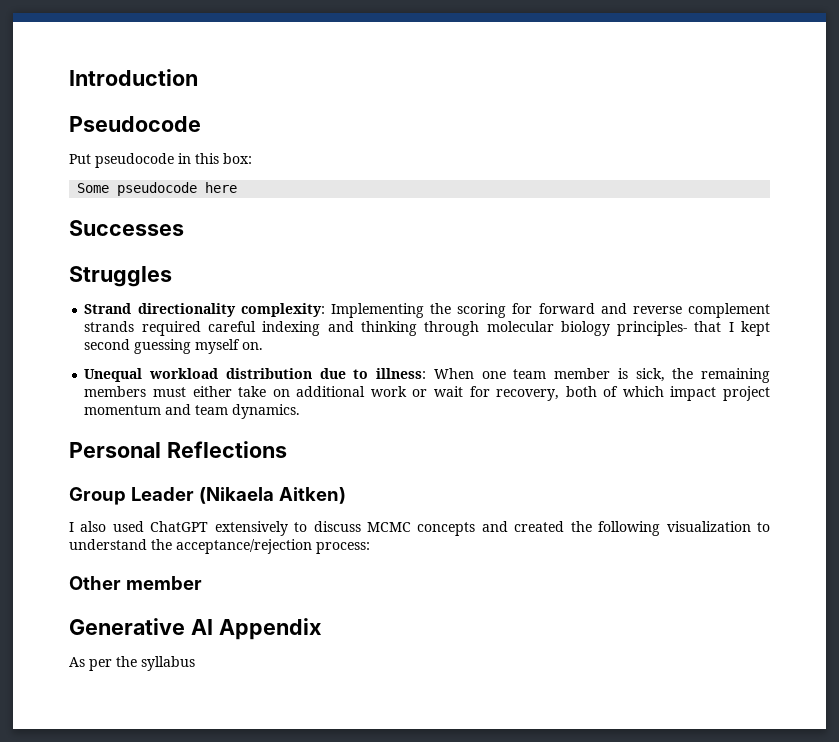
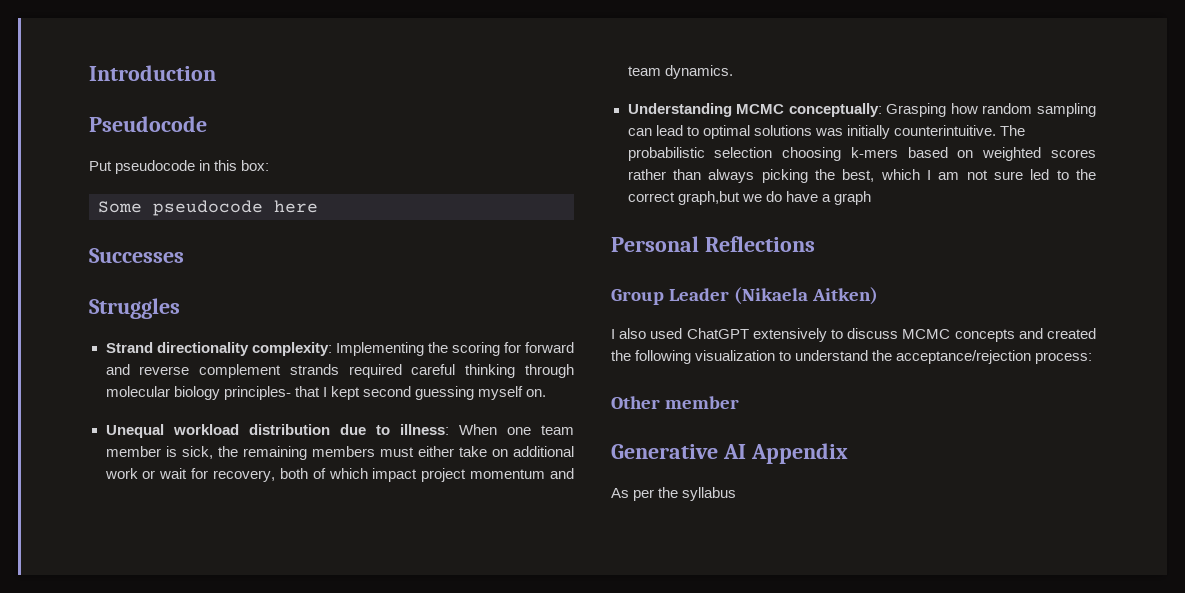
- Strand directionality complexity: Implementing the scoring for forward and reverse complement strands required careful indexing and thinking through molecular biology principles- that I kept second guessing myself on.
+ Strand directionality complexity: Implementing the scoring for forward and reverse complement strands required careful thinking through molecular biology principles- that I kept second guessing myself on.
+ Understanding MCMC conceptually: Grasping how random sampling can lead to optimal solutions was initially counterintuitive. The probabilistic selection choosing k-mers based on weighted scores rather than always picking the best, which I am not sure led to the correct graph,but we do have a graph

